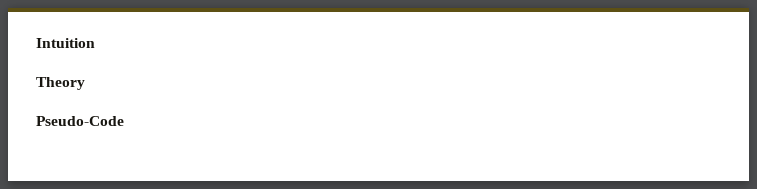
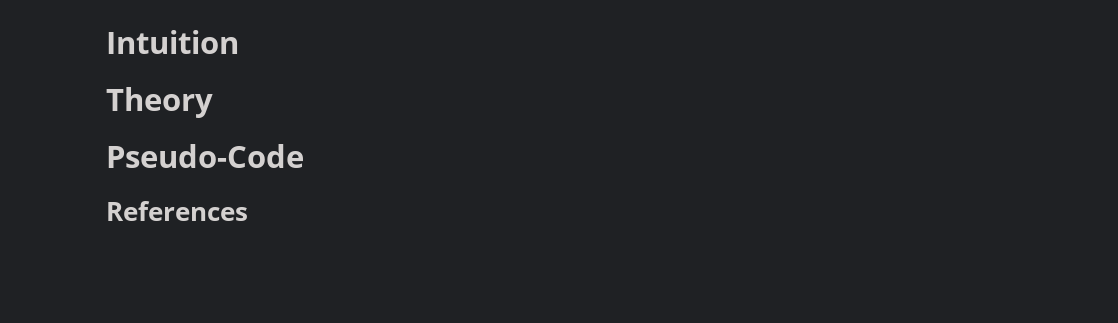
+ References

